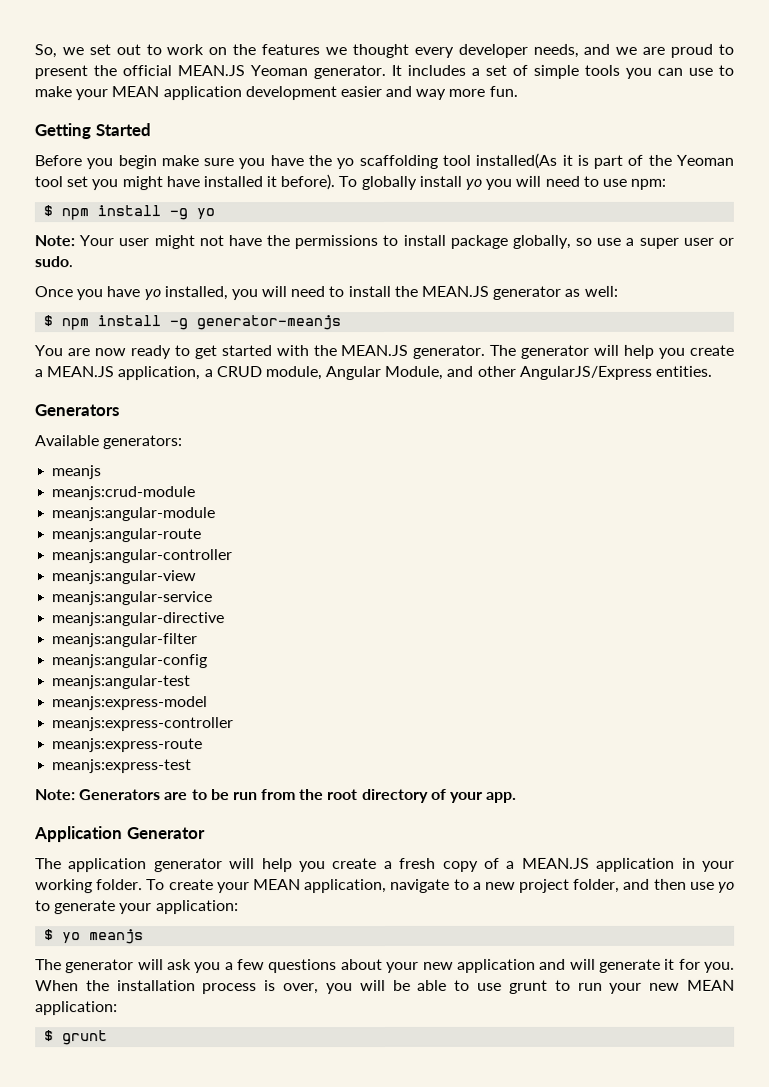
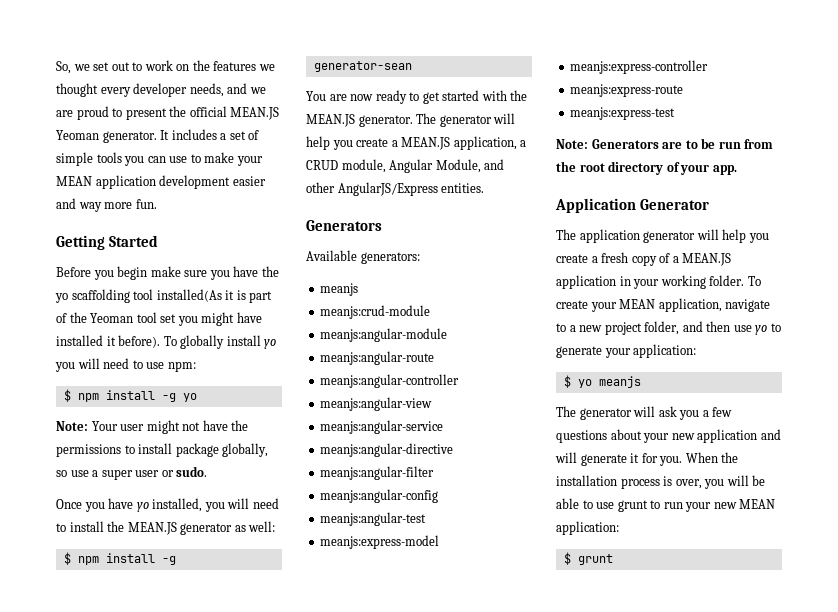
- $ npm install -g generator-meanjs
+ $ npm install -g generator-sean

